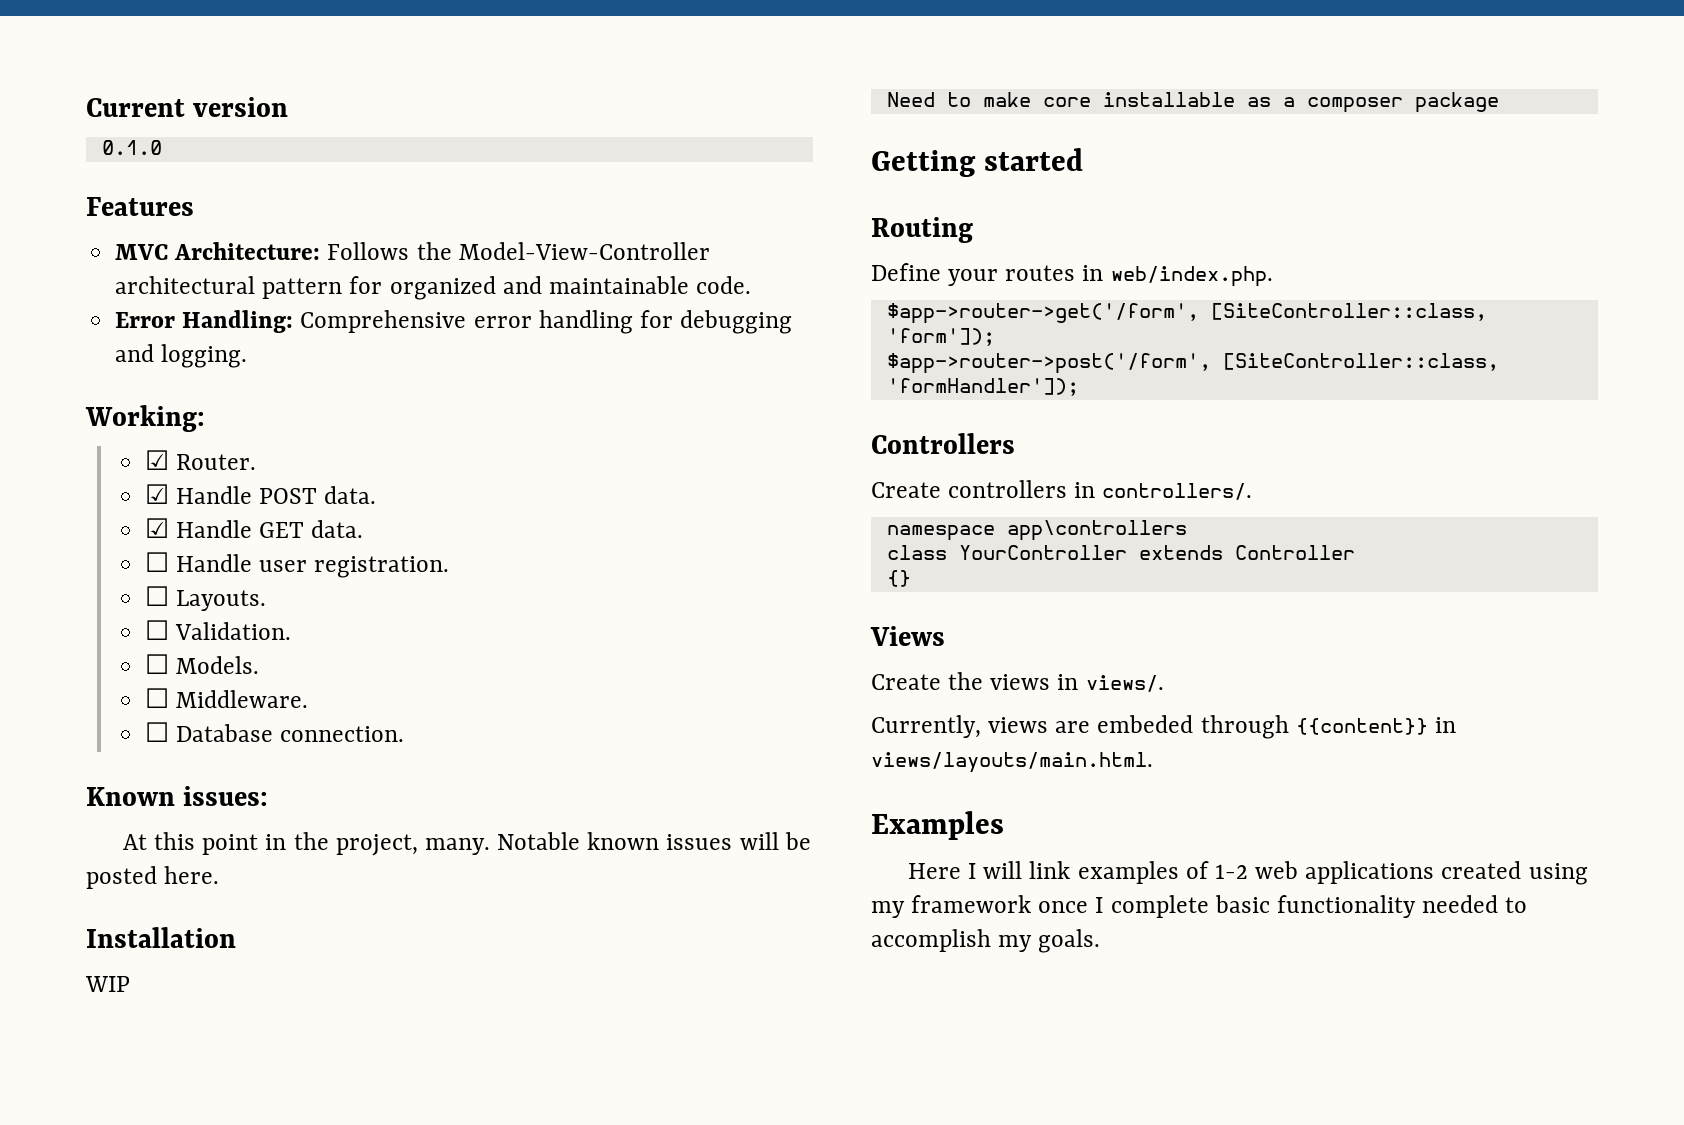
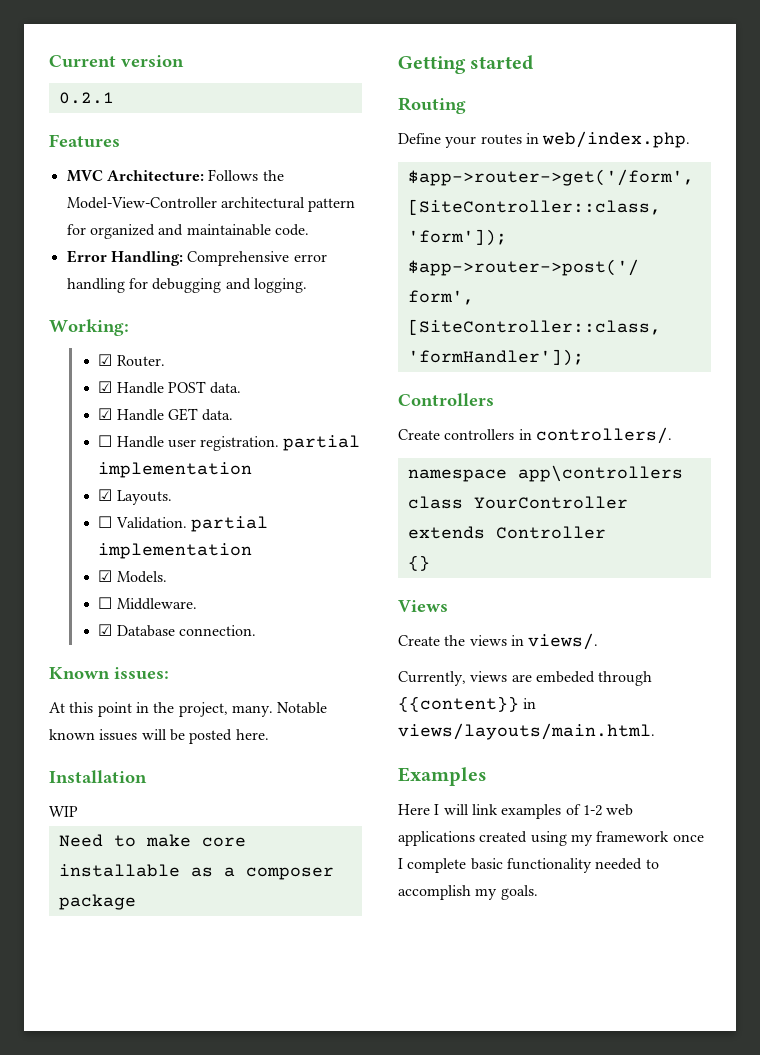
- 0.1.0
+ 0.2.1
- ☐ Handle user registration.
- ☐ Layouts.
+ ☐ Handle user registration. partial implementation
+ ☑ Layouts.
- ☐ Validation.
- ☐ Models.
+ ☐ Validation. partial implementation
+ ☑ Models.
- ☐ Database connection.
+ ☑ Database connection.

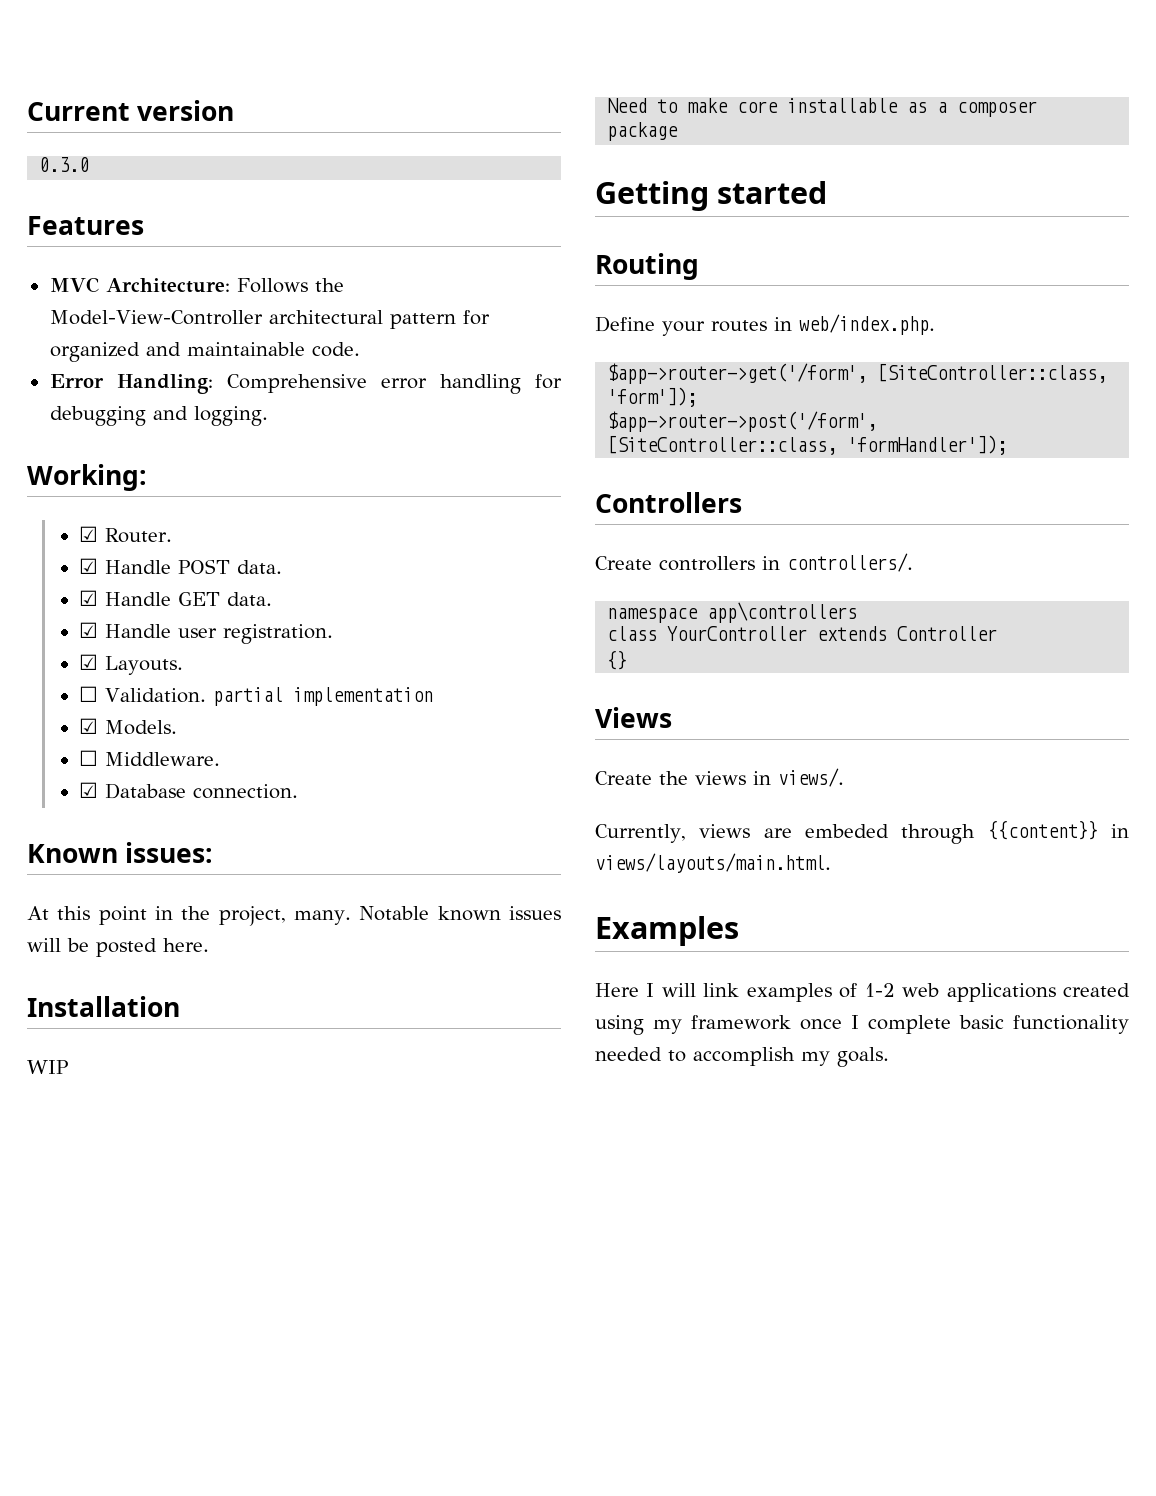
- 0.2.1
+ 0.3.0
- ☐ Handle user registration. partial implementation
+ ☑ Handle user registration.

